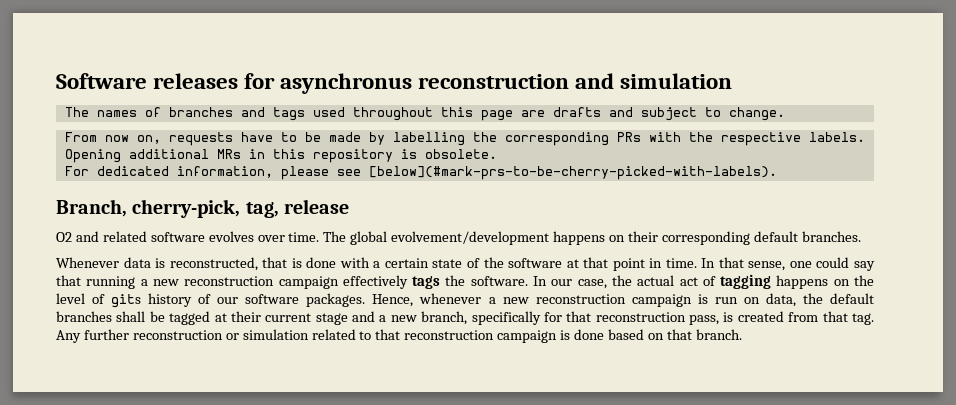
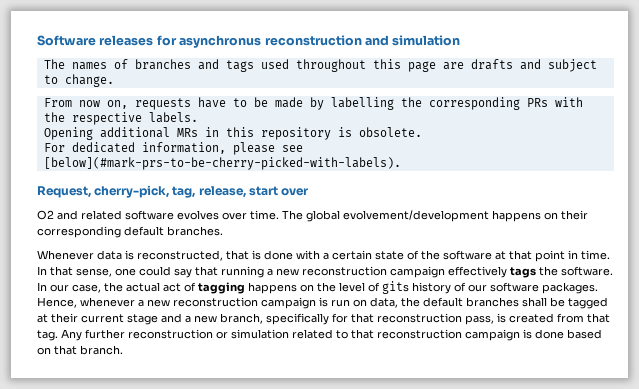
- Branch, cherry-pick, tag, release
+ Request, cherry-pick, tag, release, start over

